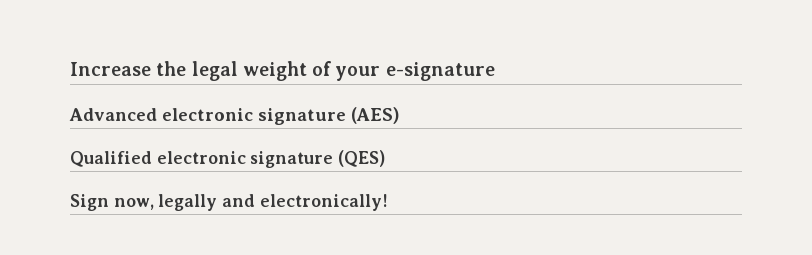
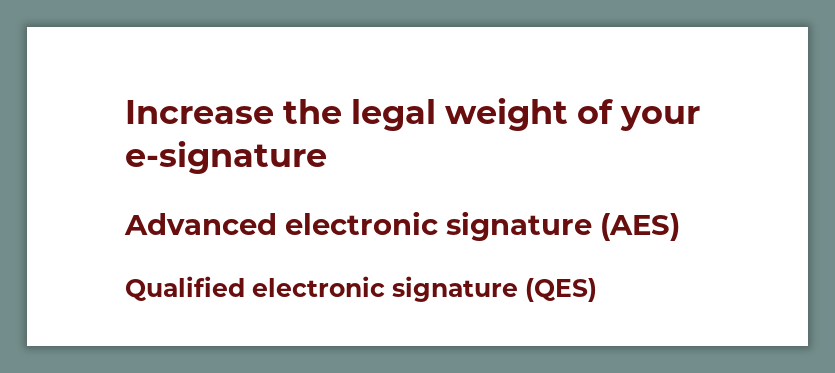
- Sign now, legally and electronically!

